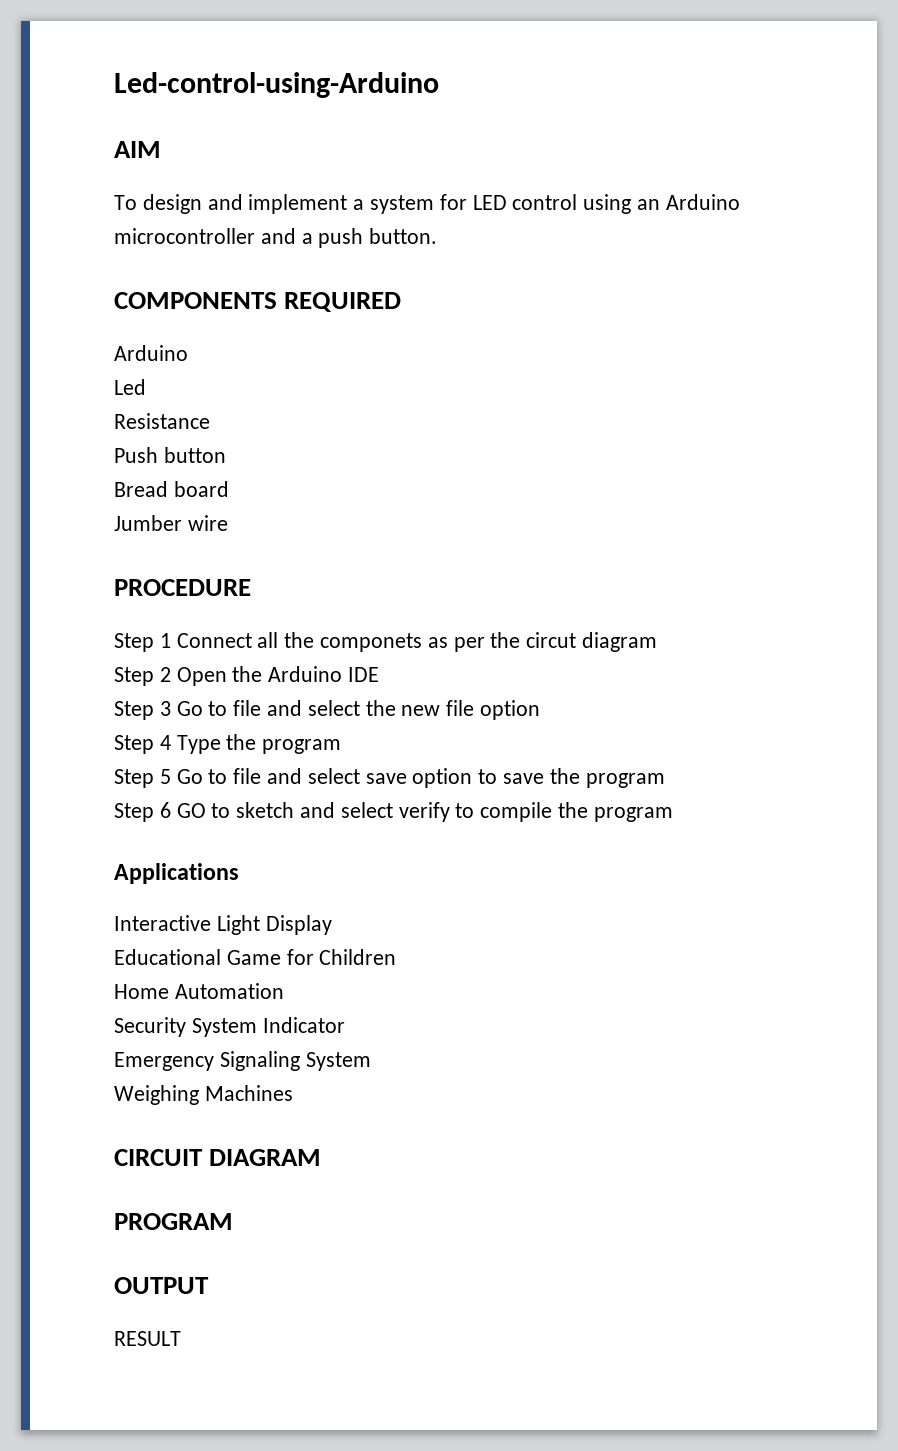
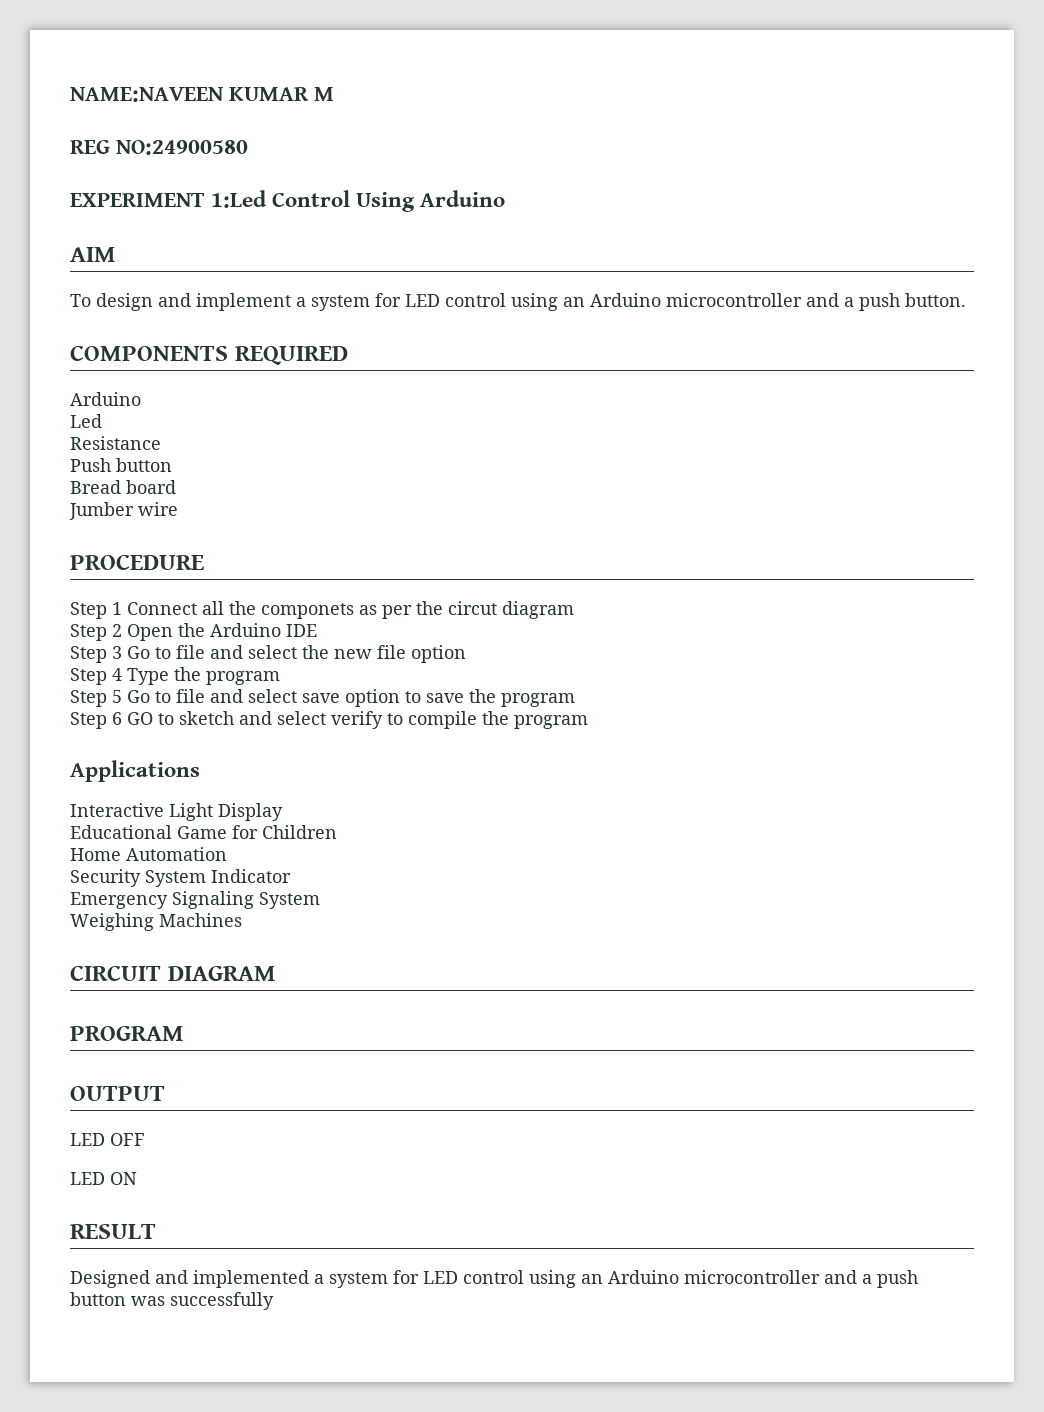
- Led-control-using-Arduino
+ NAME:NAVEEN KUMAR M
+ REG NO:24900580
+ EXPERIMENT 1:Led Control Using Arduino
+ LED OFF
+ LED ON
  RESULT
+ Designed and implemented a system for LED control using an Arduino microcontroller and a push button was successfully

